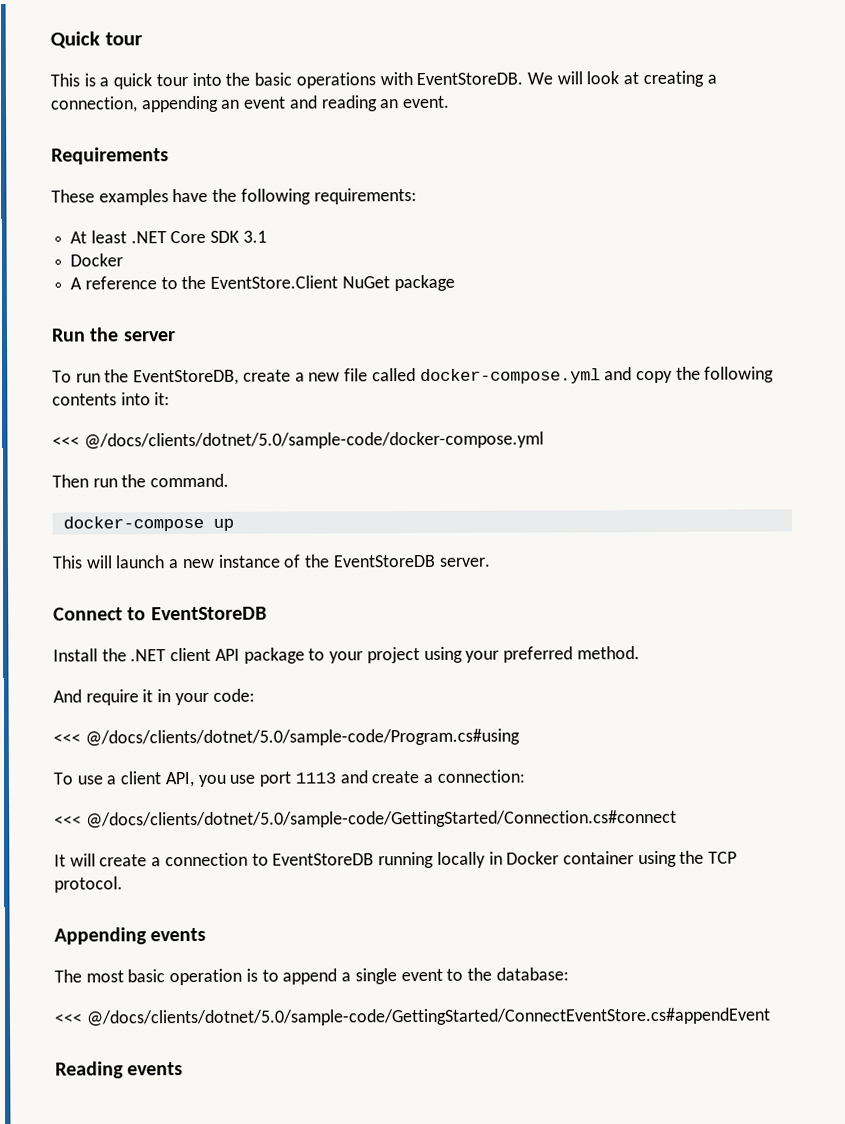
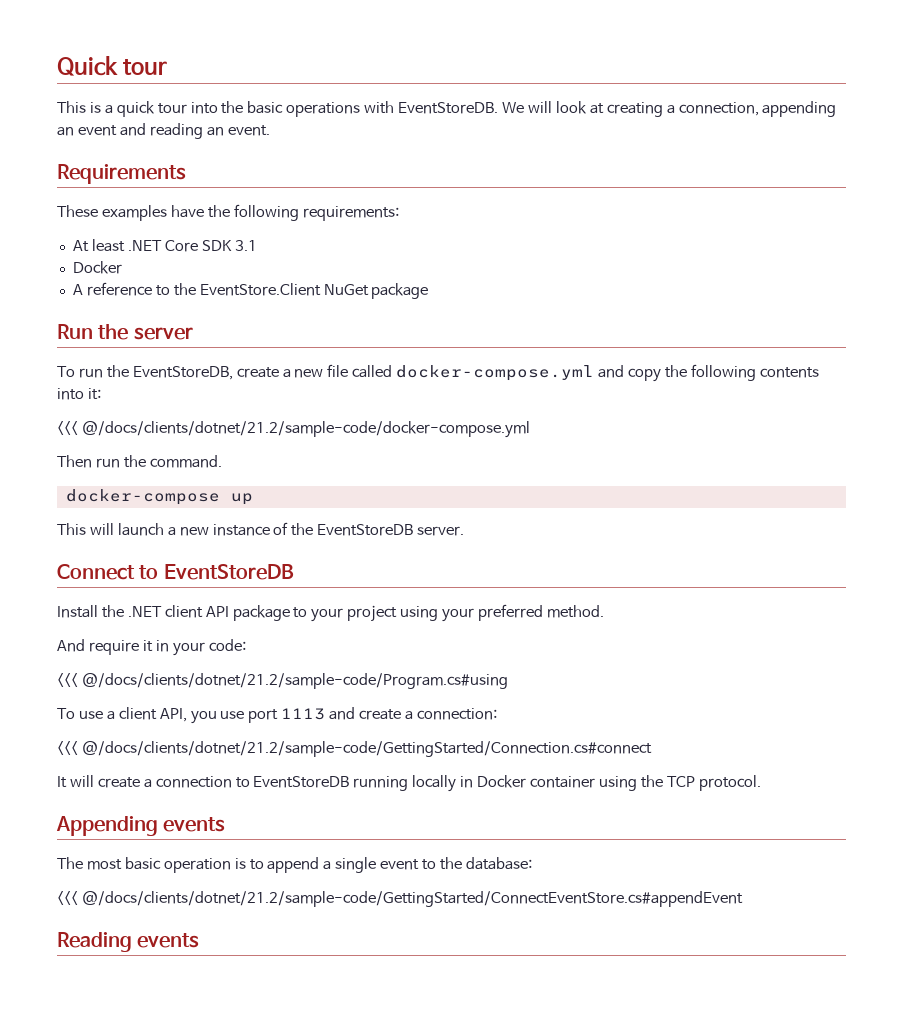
- <<< @/docs/clients/dotnet/5.0/sample-code/docker-compose.yml
+ <<< @/docs/clients/dotnet/21.2/sample-code/docker-compose.yml
- <<< @/docs/clients/dotnet/5.0/sample-code/Program.cs#using
+ <<< @/docs/clients/dotnet/21.2/sample-code/Program.cs#using
- <<< @/docs/clients/dotnet/5.0/sample-code/GettingStarted/Connection.cs#connect
+ <<< @/docs/clients/dotnet/21.2/sample-code/GettingStarted/Connection.cs#connect
- <<< @/docs/clients/dotnet/5.0/sample-code/GettingStarted/ConnectEventStore.cs#appendEvent
+ <<< @/docs/clients/dotnet/21.2/sample-code/GettingStarted/ConnectEventStore.cs#appendEvent

